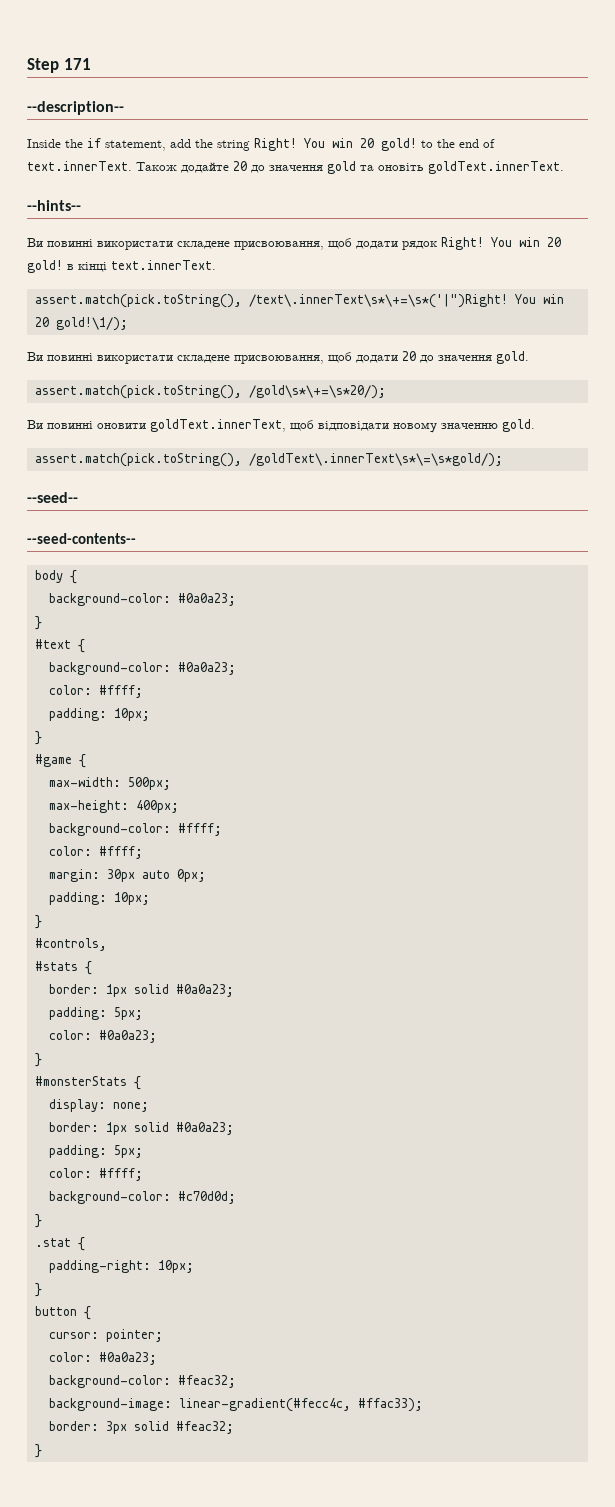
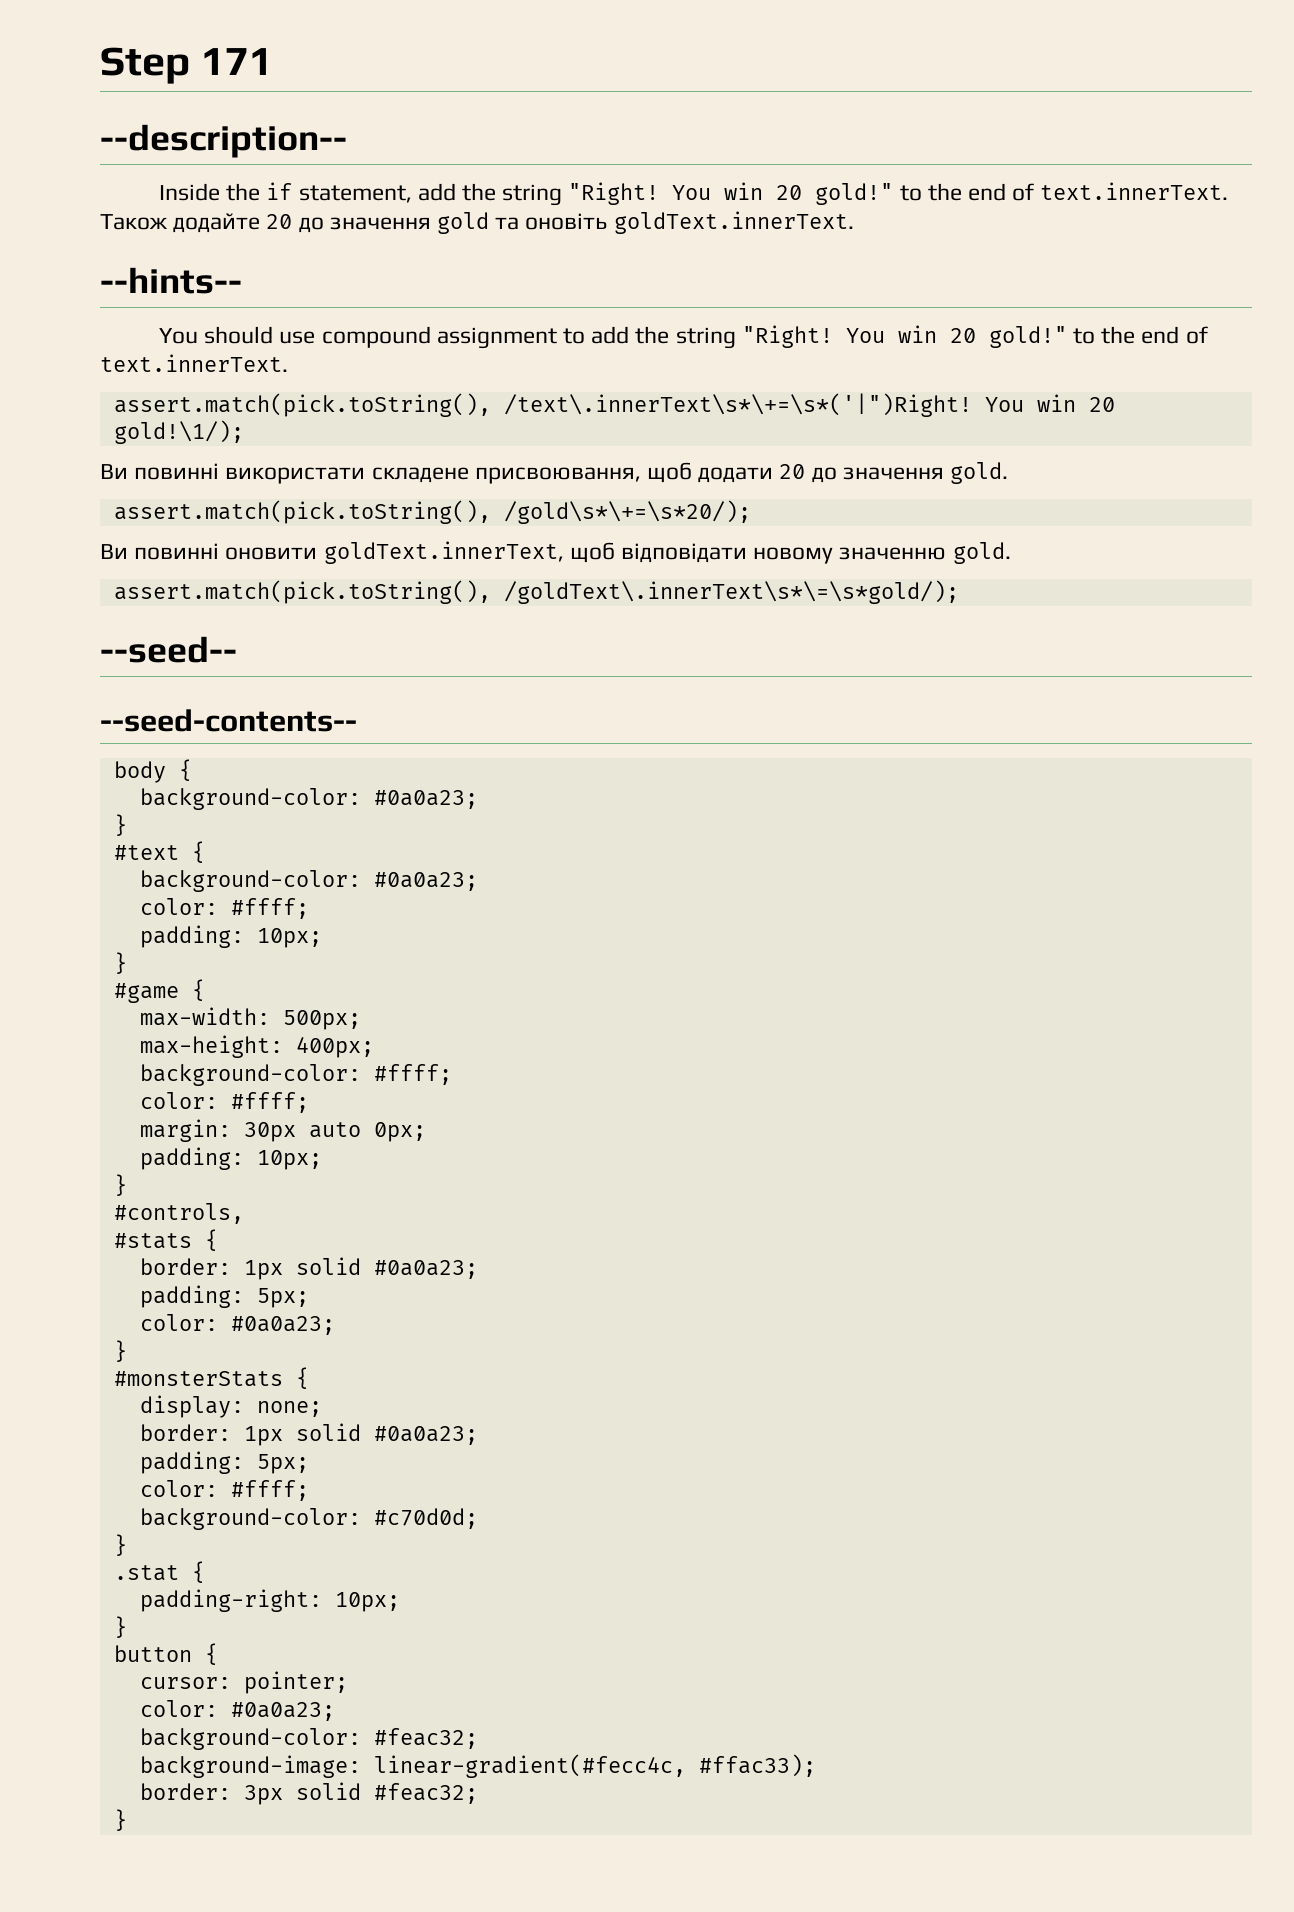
- Inside the if statement, add the string Right! You win 20 gold! to the end of text.innerText. Також додайте 20 до значення gold та оновіть goldText.innerText.
+ Inside the if statement, add the string "Right! You win 20 gold!" to the end of text.innerText. Також додайте 20 до значення gold та оновіть goldText.innerText.
- Ви повинні використати складене присвоювання, щоб додати рядок Right! You win 20 gold! в кінці text.innerText.
+ You should use compound assignment to add the string "Right! You win 20 gold!" to the end of text.innerText.

